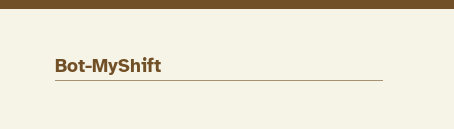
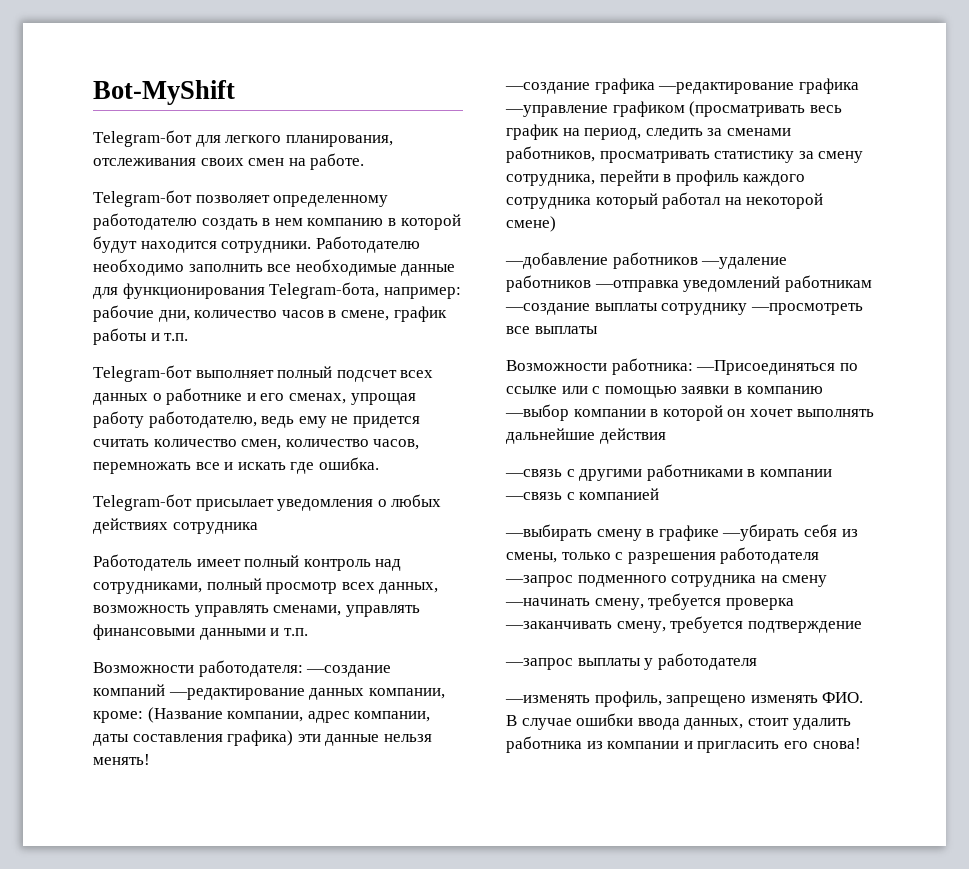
+ Telegram-бот для легкого планирования, отслеживания своих смен на работе.
+ Telegram-бот позволяет определенному работодателю создать в нем компанию в которой будут находится сотрудники. Работодателю необходимо заполнить все необходимые данные для функционирования Telegram-бота, например: рабочие дни, количество часов в смене, график работы и т.п.
+ Telegram-бот выполняет полный подсчет всех данных о работнике и его сменах, упрощая работу работодателю, ведь ему не придется считать количество смен, количество часов, перемножать все и искать где ошибка.
+ Telegram-бот присылает уведомления о любых действиях сотрудника
+ Работодатель имеет полный контроль над сотрудниками, полный просмотр всех данных, возможность управлять сменами, управлять финансовыми данными и т.п.
+ Возможности работодателя: —создание компаний —редактирование данных компании, кроме: (Название компании, адрес компании, даты составления графика) эти данные нельзя менять!
+ —создание графика —редактирование графика —управление графиком (просматривать весь график на период, следить за сменами работников, просматривать статистику за смену сотрудника, перейти в профиль каждого сотрудника который работал на некоторой смене)
+ —добавление работников —удаление работников —отправка уведомлений работникам —создание выплаты сотруднику —просмотреть все выплаты
+ Возможности работника: —Присоединяться по ссылке или с помощью заявки в компанию —выбор компании в которой он хочет выполнять дальнейшие действия
+ —связь с другими работниками в компании —связь с компанией
+ —выбирать смену в графике —убирать себя из смены, только с разрешения работодателя —запрос подменного сотрудника на смену —начинать смену, требуется проверка —заканчивать смену, требуется подтверждение
+ —запрос выплаты у работодателя
+ —изменять профиль, запрещено изменять ФИО. В случае ошибки ввода данных, стоит удалить работника из компании и пригласить его снова!

